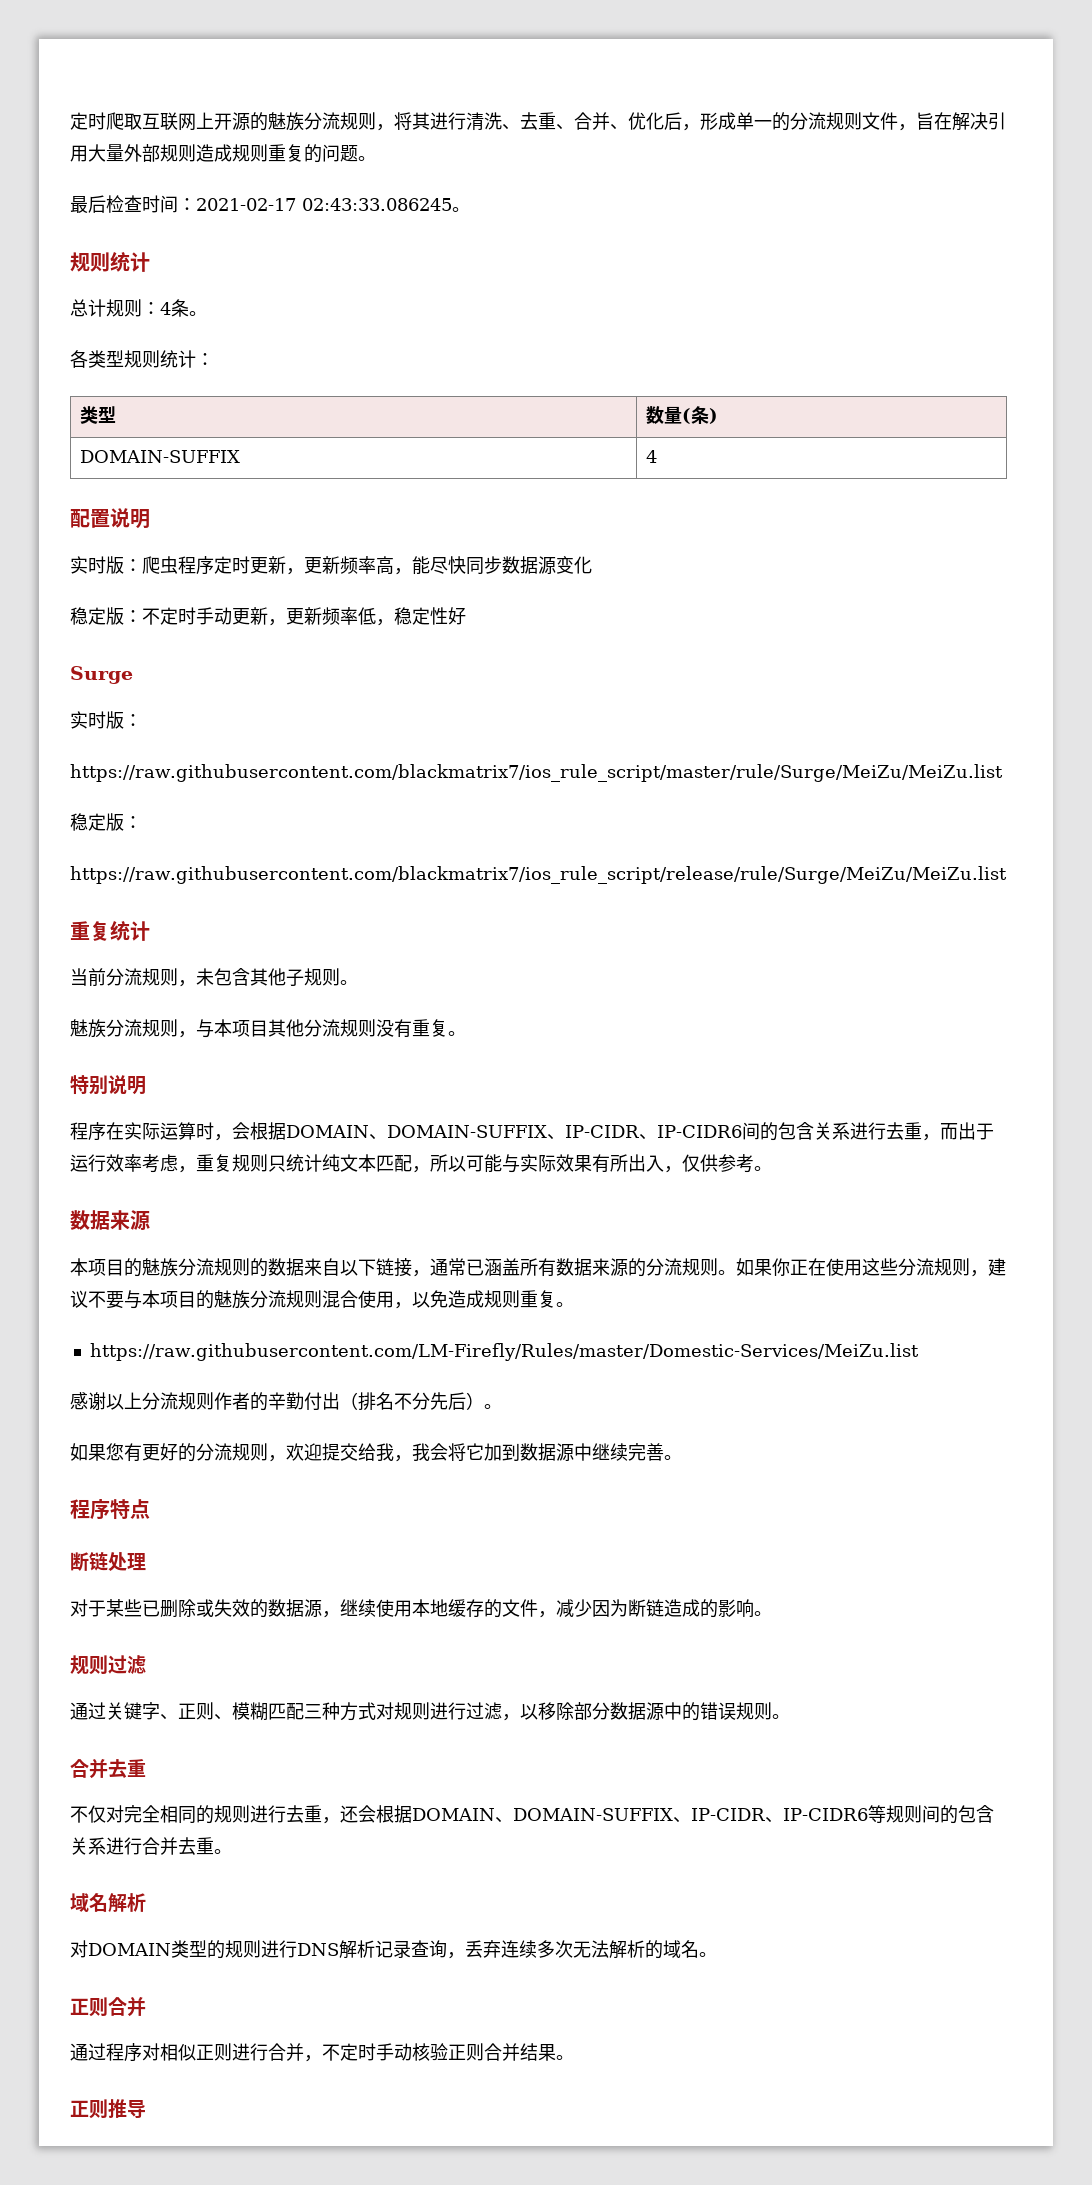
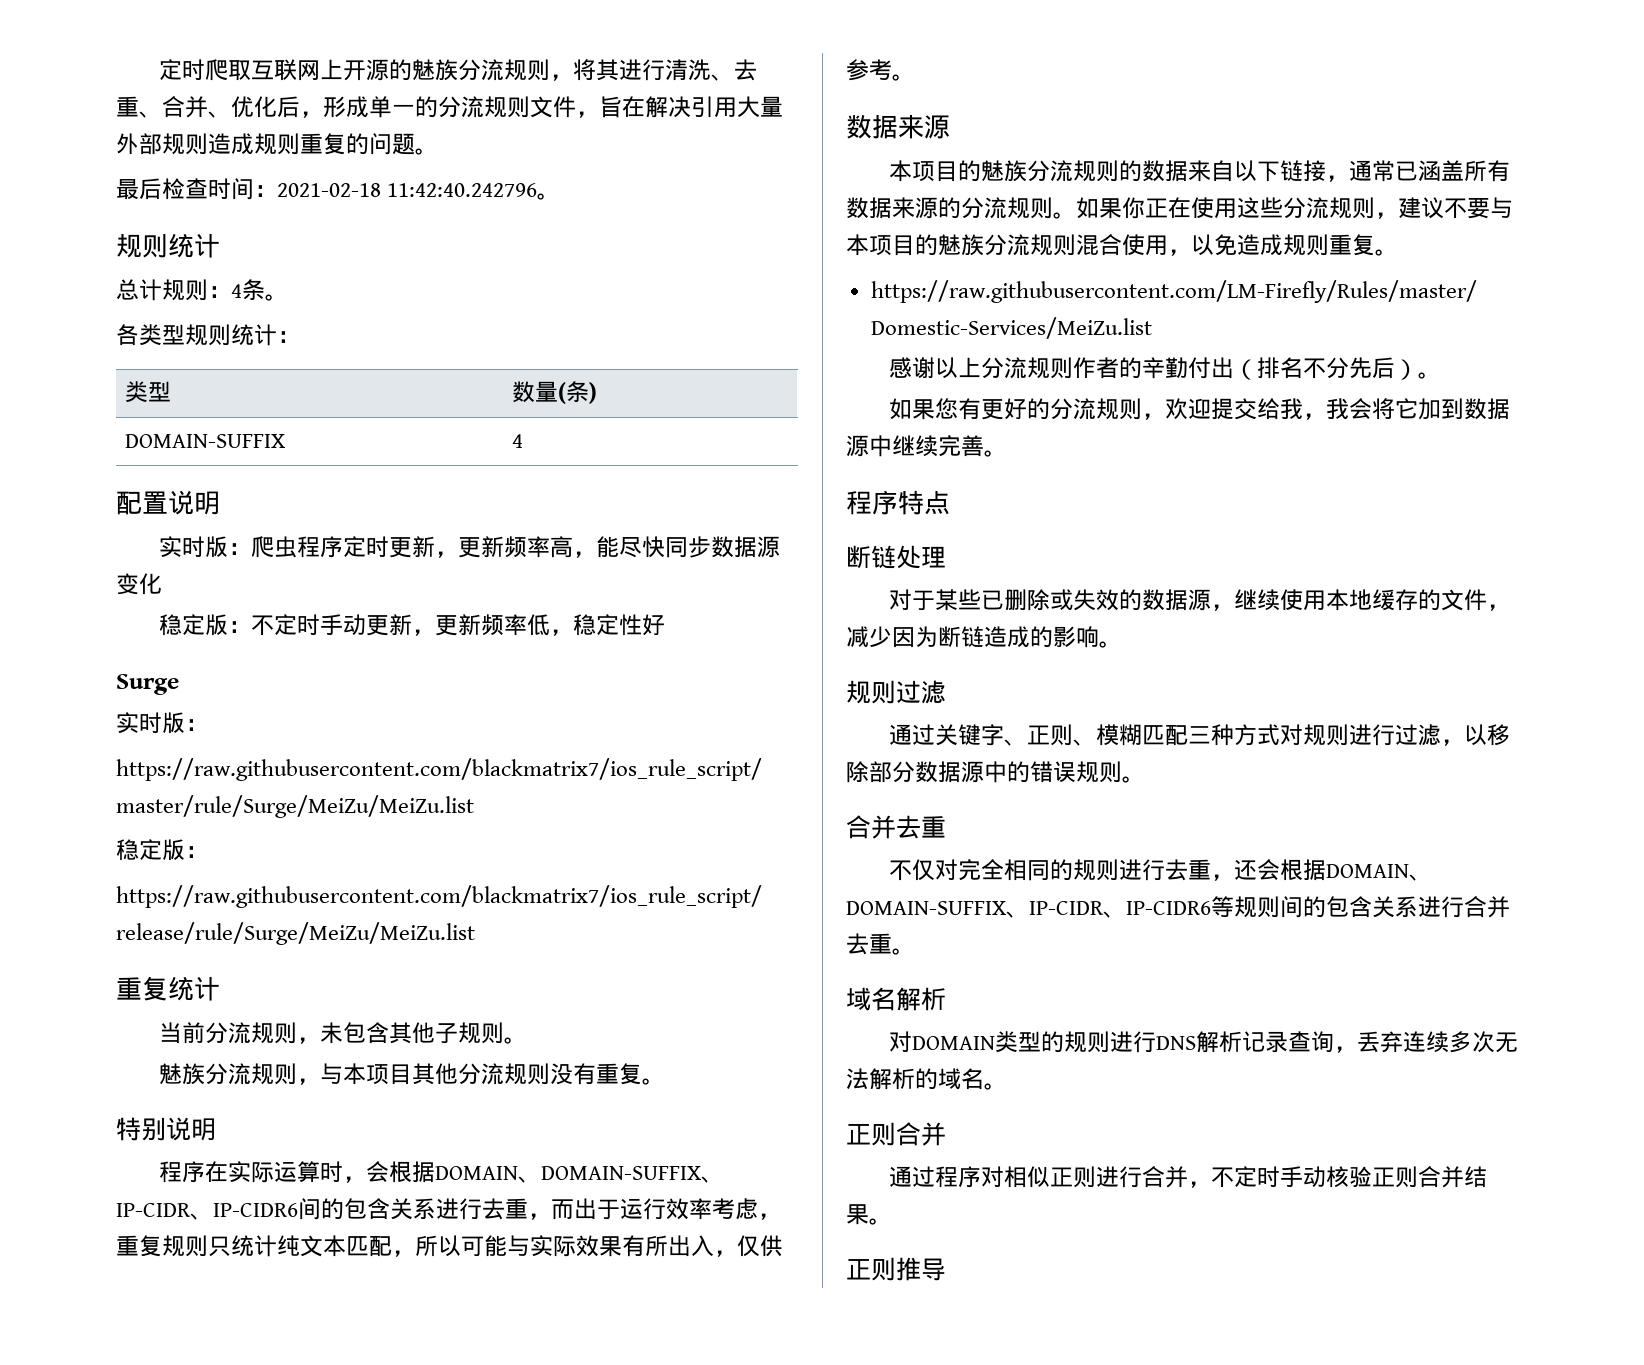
- 最后检查时间：2021-02-17 02:43:33.086245。
+ 最后检查时间：2021-02-18 11:42:40.242796。

